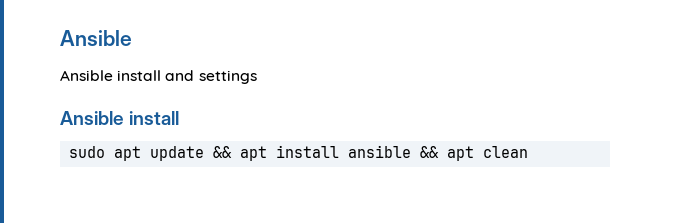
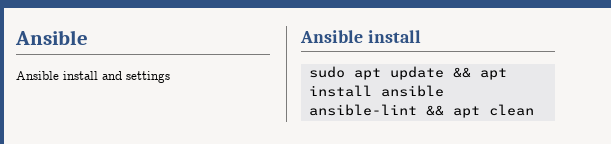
- sudo apt update && apt install ansible && apt clean
+ sudo apt update && apt install ansible ansible-lint && apt clean

